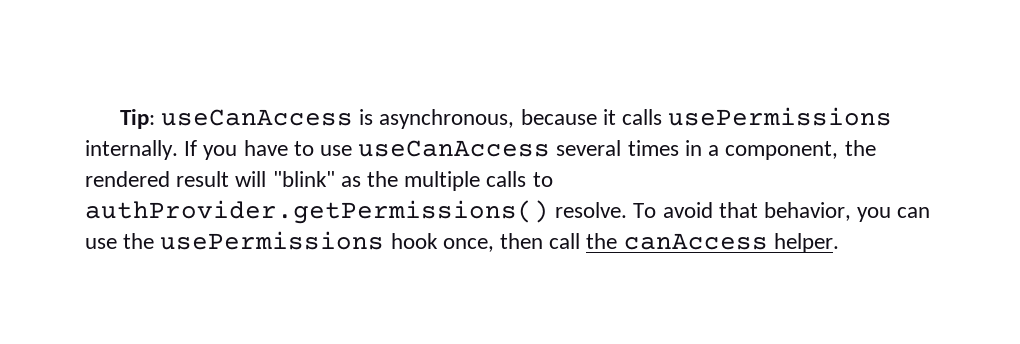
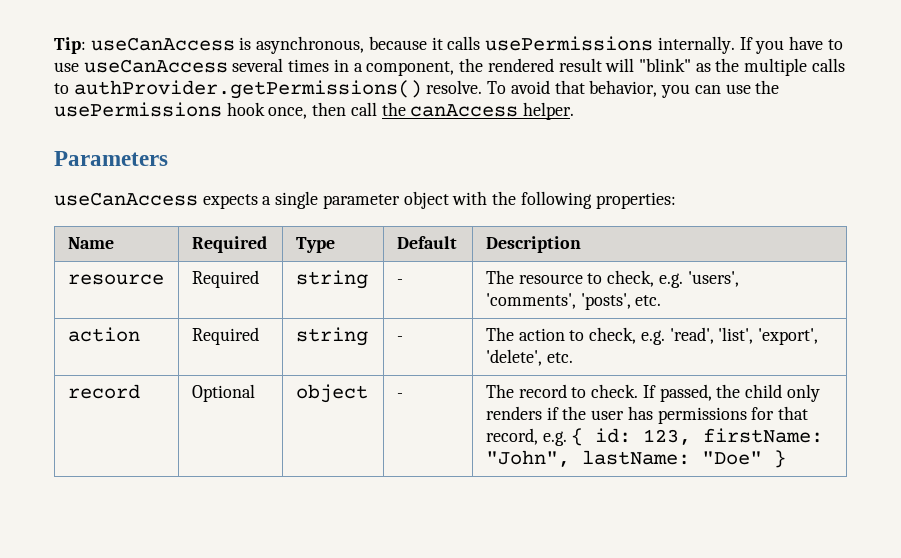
+ Parameters
+ useCanAccess expects a single parameter object with the following properties:
+ Name | Required | Type | Default | Description
+ resource | Required | string | - | The resource to check, e.g. 'users', 'comments', 'posts', etc.
+ action | Required | string | - | The action to check, e.g. 'read', 'list', 'export', 'delete', etc.
+ record | Optional | object | - | The record to check. If passed, the child only renders if the user has permissions for that record, e.g. { id: 123, firstName: "John", lastName: "Doe" }

